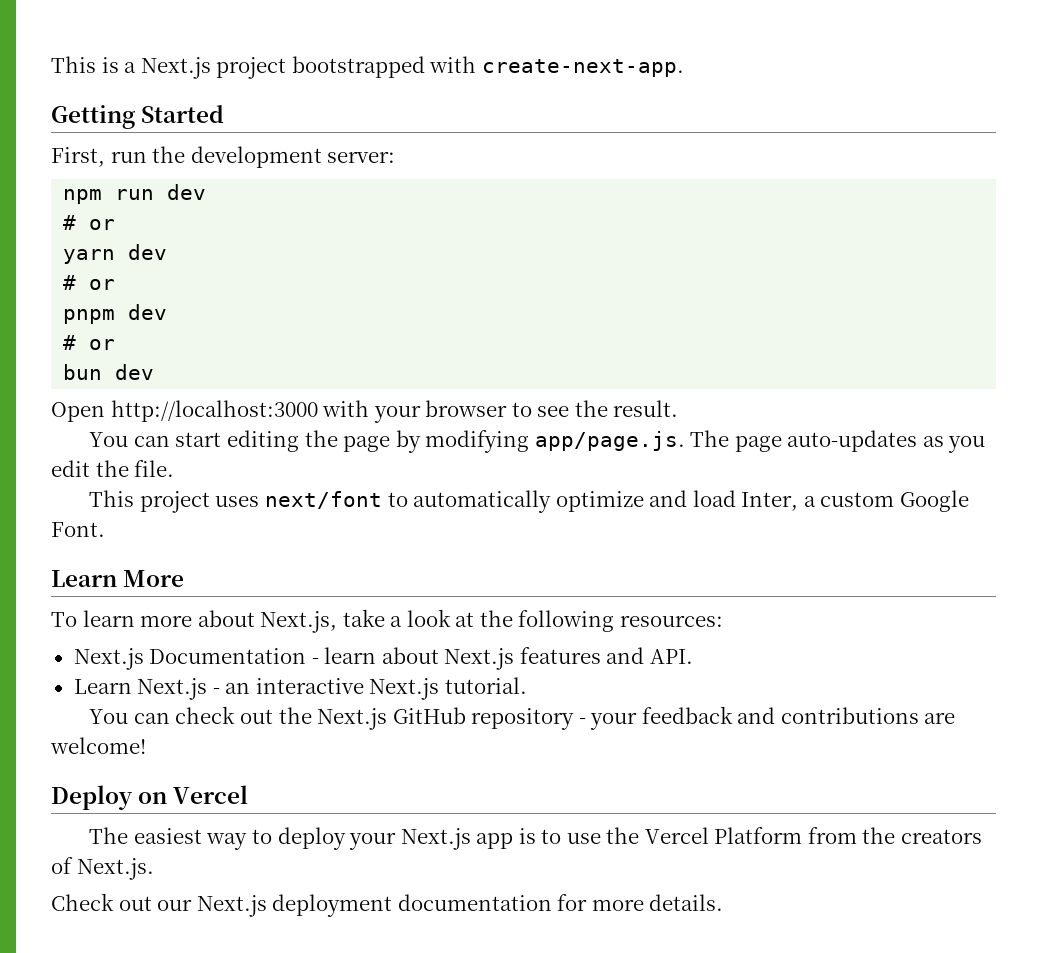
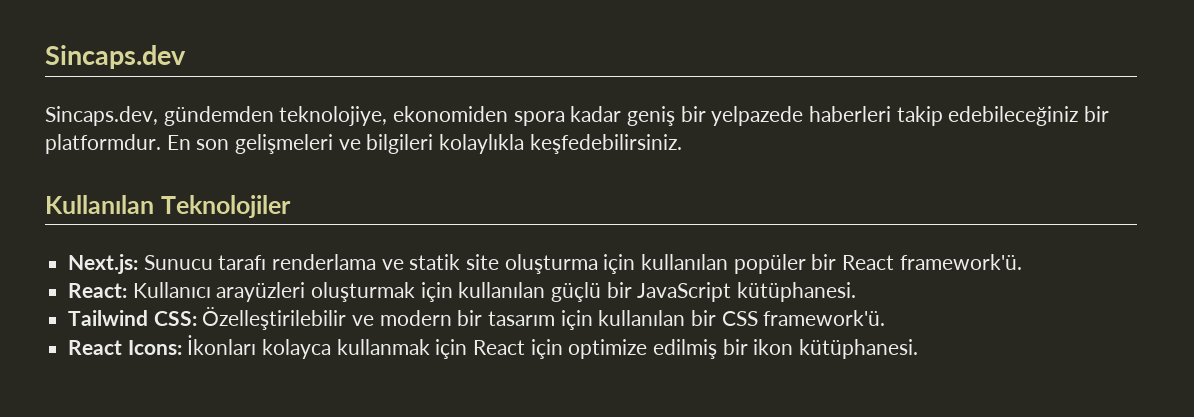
- This is a Next.js project bootstrapped with create-next-app.
- Getting Started
- First, run the development server:
- npm run dev
- # or
- yarn dev
- # or
- pnpm dev
- # or
- bun dev
- Open http://localhost:3000 with your browser to see the result.
- You can start editing the page by modifying app/page.js. The page auto-updates as you edit the file.
- This project uses next/font to automatically optimize and load Inter, a custom Google Font.
- Learn More
- To learn more about Next.js, take a look at the following resources:
- Next.js Documentation - learn about Next.js features and API.
- Learn Next.js - an interactive Next.js tutorial.
- You can check out the Next.js GitHub repository - your feedback and contributions are welcome!
- Deploy on Vercel
- The easiest way to deploy your Next.js app is to use the Vercel Platform from the creators of Next.js.
- Check out our Next.js deployment documentation for more details.
+ Sincaps.dev
+ Sincaps.dev, gündemden teknolojiye, ekonomiden spora kadar geniş bir yelpazede haberleri takip edebileceğiniz bir platformdur. En son gelişmeleri ve bilgileri kolaylıkla keşfedebilirsiniz.
+ Kullanılan Teknolojiler
+ Next.js: Sunucu tarafı renderlama ve statik site oluşturma için kullanılan popüler bir React framework'ü.
+ React: Kullanıcı arayüzleri oluşturmak için kullanılan güçlü bir JavaScript kütüphanesi.
+ Tailwind CSS: Özelleştirilebilir ve modern bir tasarım için kullanılan bir CSS framework'ü.
+ React Icons: İkonları kolayca kullanmak için React için optimize edilmiş bir ikon kütüphanesi.

